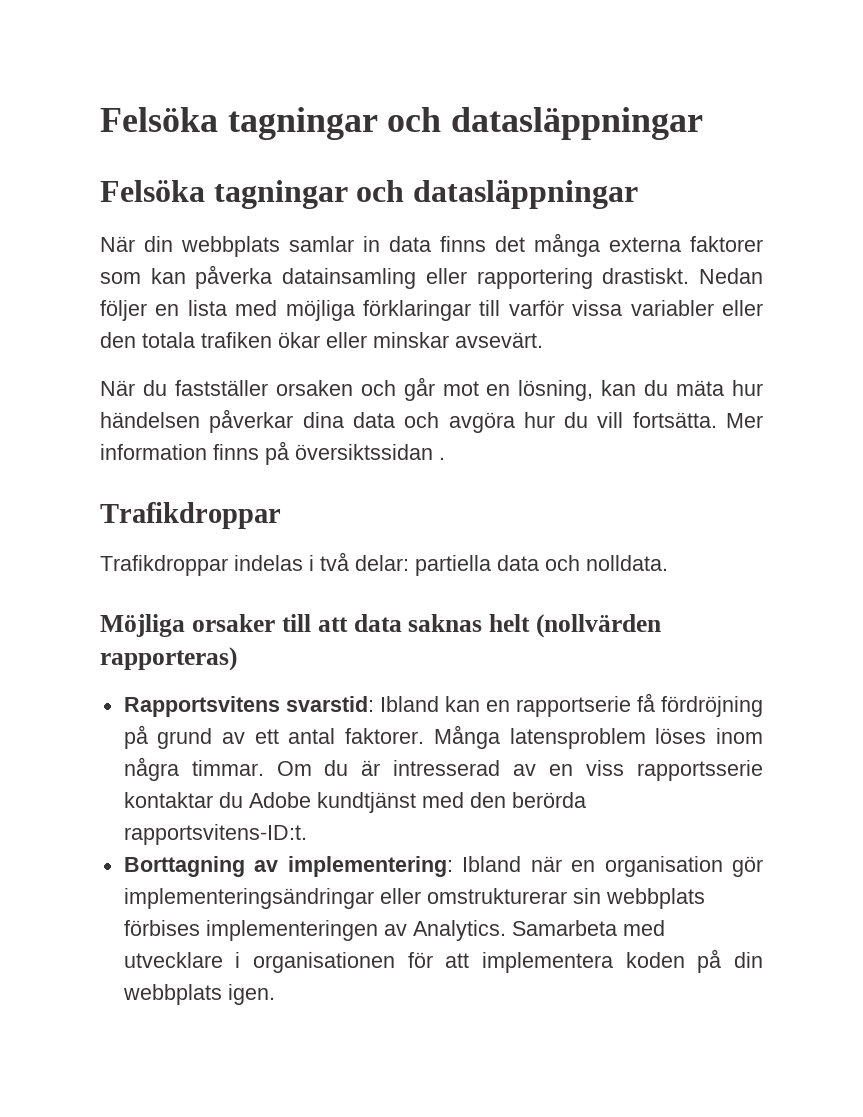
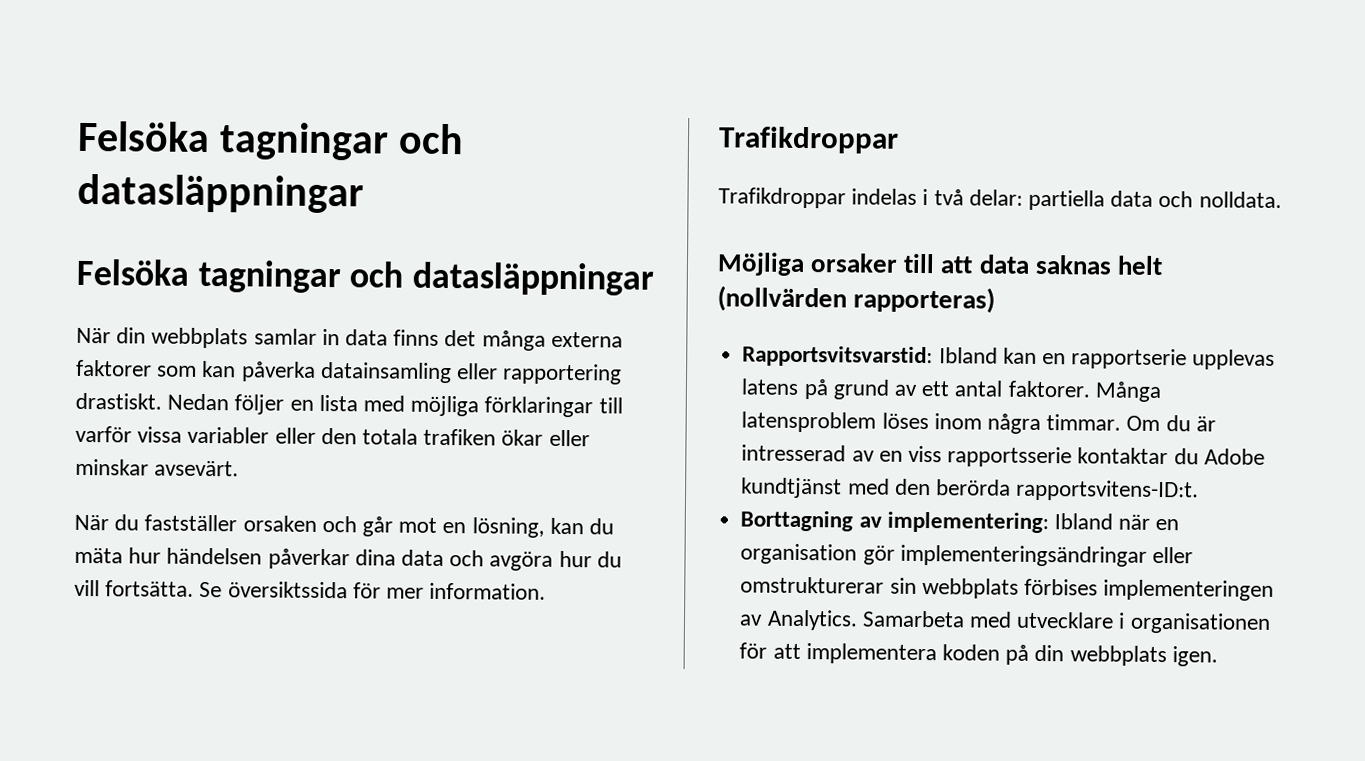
- Mer information finns på översiktssidan .
+ Se översiktssida för mer information.
- Rapportsvitens svarstid: Ibland kan en rapportserie få fördröjning på grund av ett antal faktorer.
+ Rapportsvitsvarstid: Ibland kan en rapportserie upplevas latens på grund av ett antal faktorer.

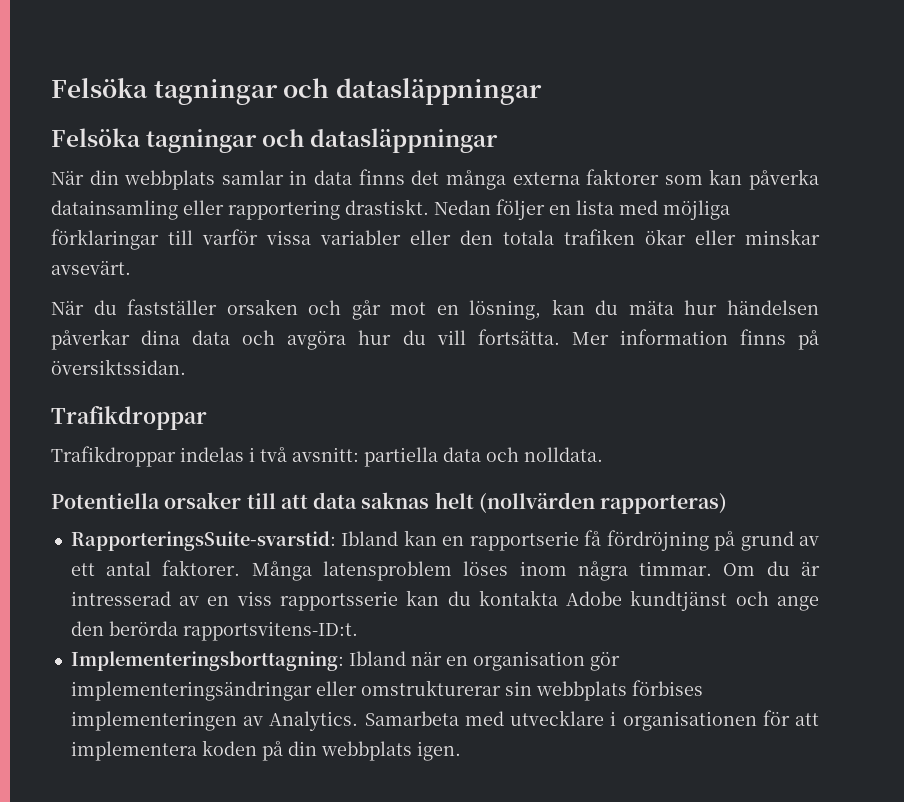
- Se översiktssida för mer information.
+ Mer information finns på översiktssidan.
- Trafikdroppar indelas i två delar: partiella data och nolldata.
+ Trafikdroppar indelas i två avsnitt: partiella data och nolldata.
- Möjliga orsaker till att data saknas helt (nollvärden rapporteras)
+ Potentiella orsaker till att data saknas helt (nollvärden rapporteras)
- Rapportsvitsvarstid: Ibland kan en rapportserie upplevas latens på grund av ett antal faktorer.
+ RapporteringsSuite-svarstid: Ibland kan en rapportserie få fördröjning på grund av ett antal faktorer.
- Om du är intresserad av en viss rapportsserie kontaktar du Adobe kundtjänst med den berörda rapportsvitens-ID:t.
+ Om du är intresserad av en viss rapportsserie kan du kontakta Adobe kundtjänst och ange den berörda rapportsvitens-ID:t.
- Borttagning av implementering: Ibland när en organisation gör implementeringsändringar eller omstrukturerar sin webbplats förbises implementeringen av Analytics.
+ Implementeringsborttagning: Ibland när en organisation gör implementeringsändringar eller omstrukturerar sin webbplats förbises implementeringen av Analytics.

